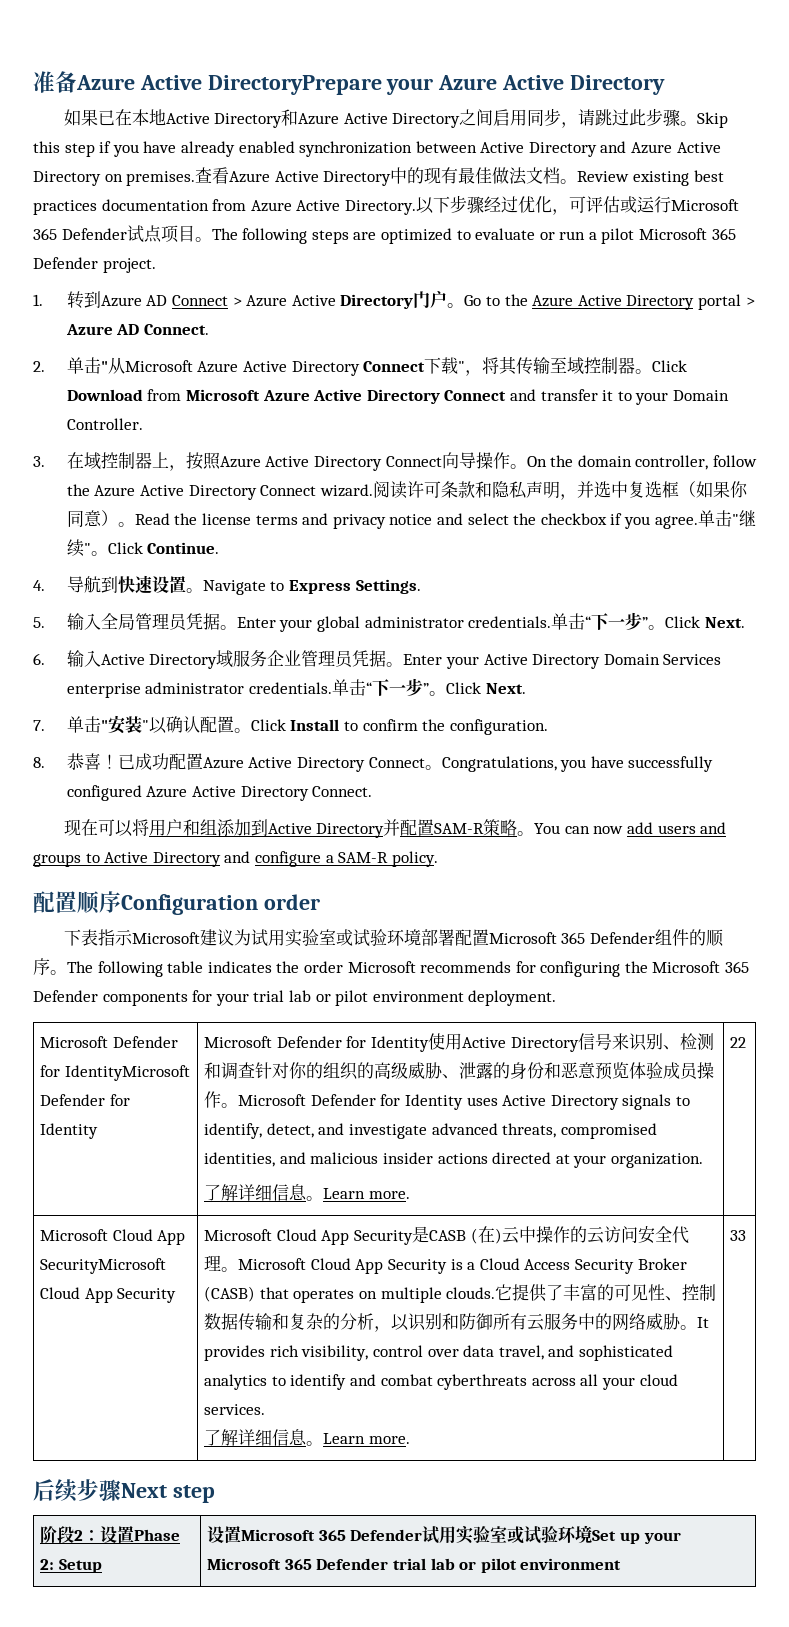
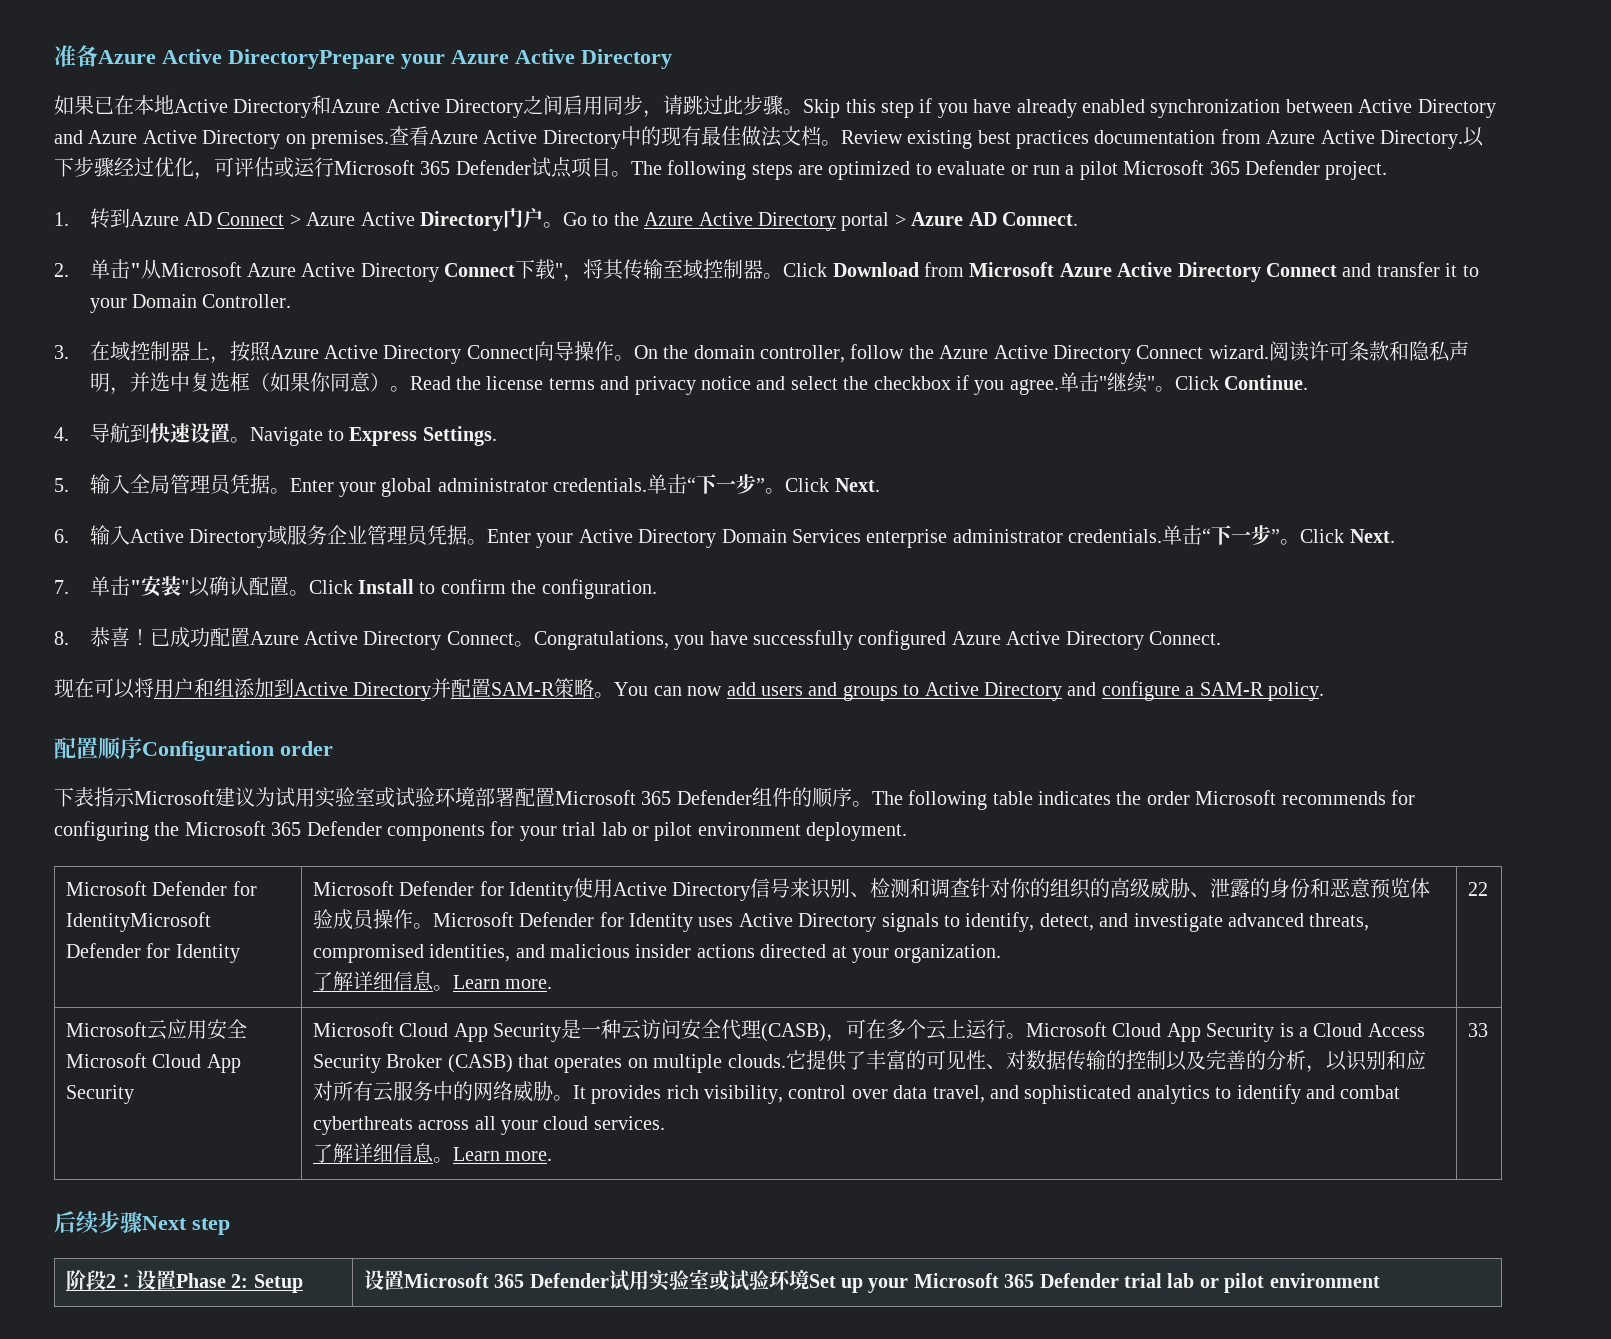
- Microsoft Cloud App SecurityMicrosoft Cloud App Security
+ Microsoft云应用安全Microsoft Cloud App Security
- Microsoft Cloud App Security是CASB (在)云中操作的云访问安全代理。
+ Microsoft Cloud App Security是一种云访问安全代理(CASB)，可在多个云上运行。
- 它提供了丰富的可见性、控制数据传输和复杂的分析，以识别和防御所有云服务中的网络威胁。
+ 它提供了丰富的可见性、对数据传输的控制以及完善的分析，以识别和应对所有云服务中的网络威胁。

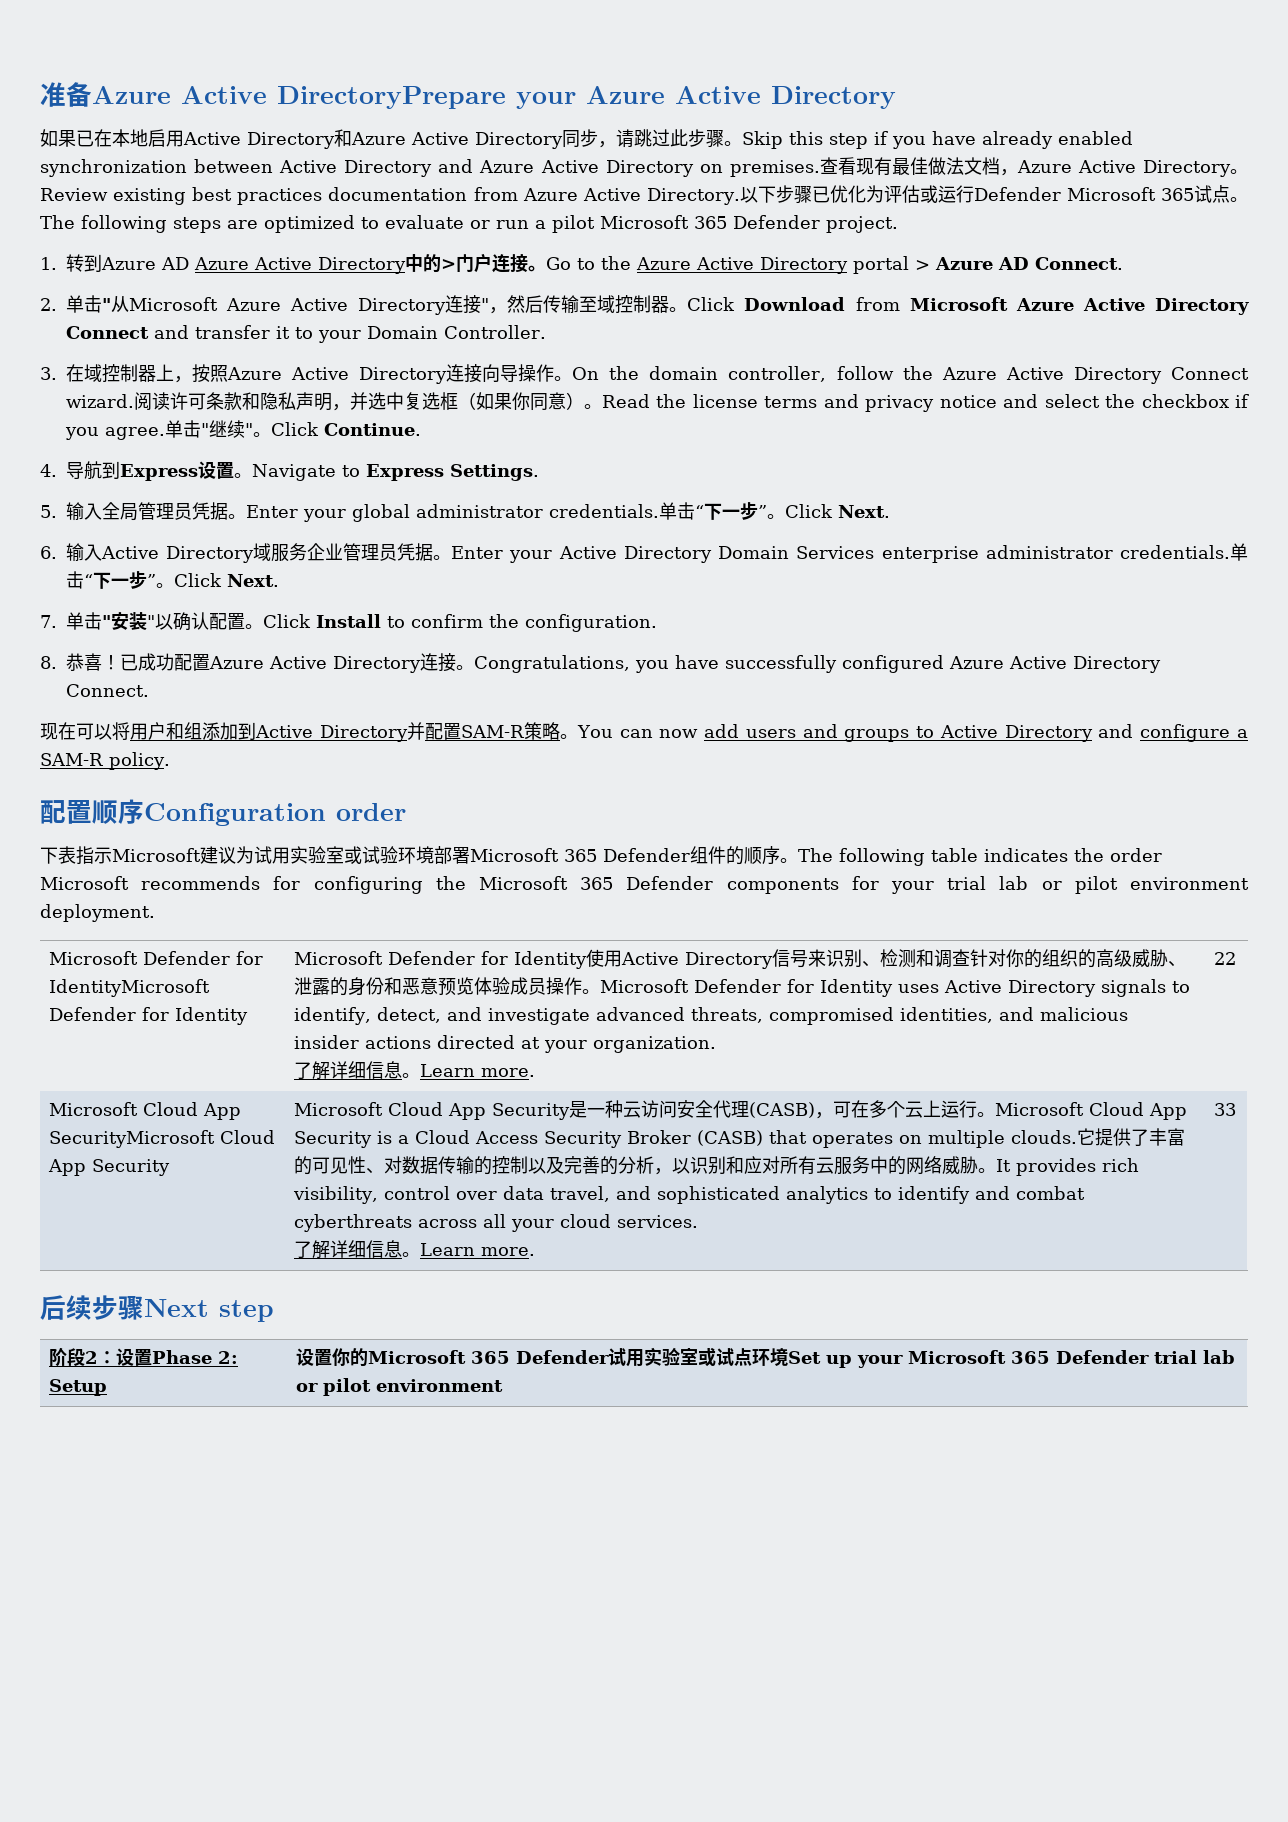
- 如果已在本地Active Directory和Azure Active Directory之间启用同步，请跳过此步骤。
+ 如果已在本地启用Active Directory和Azure Active Directory同步，请跳过此步骤。
- 查看Azure Active Directory中的现有最佳做法文档。
+ 查看现有最佳做法文档，Azure Active Directory。
- 以下步骤经过优化，可评估或运行Microsoft 365 Defender试点项目。
+ 以下步骤已优化为评估或运行Defender Microsoft 365试点。
- 1.转到Azure AD Connect > Azure Active Directory门户。
+ 1.转到Azure AD Azure Active Directory中的>门户连接。
- 2.单击"从Microsoft Azure Active Directory Connect下载"，将其传输至域控制器。
+ 2.单击"从Microsoft Azure Active Directory连接"，然后传输至域控制器。
- 3.在域控制器上，按照Azure Active Directory Connect向导操作。
+ 3.在域控制器上，按照Azure Active Directory连接向导操作。
- 4.导航到快速设置。
+ 4.导航到Express设置。
- 已成功配置Azure Active Directory Connect。
+ 已成功配置Azure Active Directory连接。
- 下表指示Microsoft建议为试用实验室或试验环境部署配置Microsoft 365 Defender组件的顺序。
+ 下表指示Microsoft建议为试用实验室或试验环境部署Microsoft 365 Defender组件的顺序。
- Microsoft云应用安全Microsoft Cloud App Security
+ Microsoft Cloud App SecurityMicrosoft Cloud App Security
- 阶段2：设置Phase 2: Setup | 设置Microsoft 365 Defender试用实验室或试验环境Set up your Microsoft 365 Defender trial lab or pilot environment
+ 阶段2：设置Phase 2: Setup | 设置你的Microsoft 365 Defender试用实验室或试点环境Set up your Microsoft 365 Defender trial lab or pilot environment

